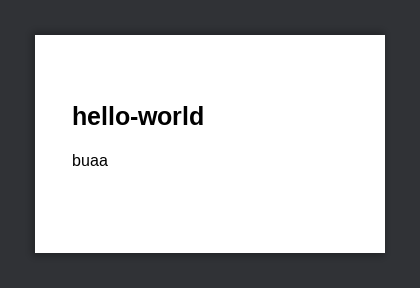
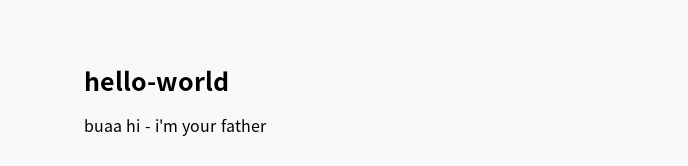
- buaa
+ buaa hi - i'm your father

